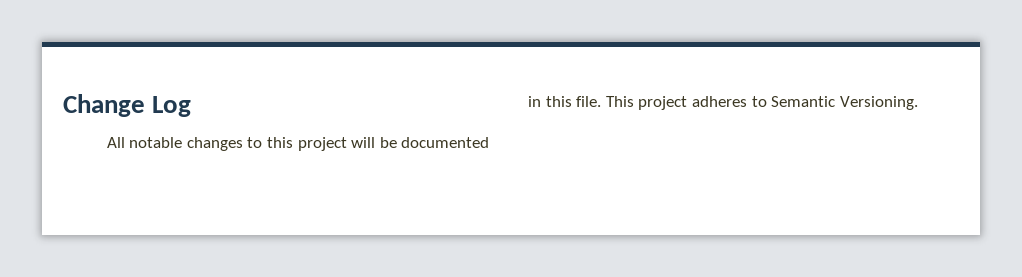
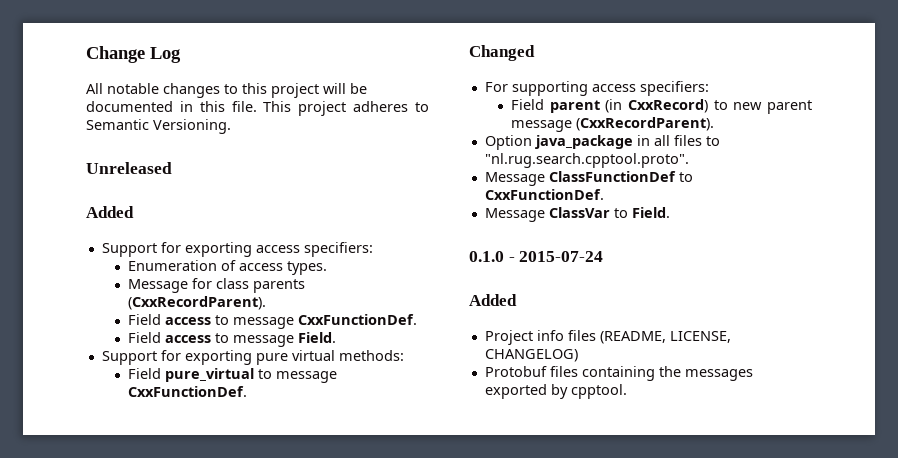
+ Unreleased
+ Added
+ Support for exporting access specifiers:
+ Enumeration of access types.
+ Message for class parents (CxxRecordParent).
+ Field access to message CxxFunctionDef.
+ Field access to message Field.
+ Support for exporting pure virtual methods:
+ Field pure_virtual to message CxxFunctionDef.
+ Changed
+ For supporting access specifiers:
+ Field parent (in CxxRecord) to new parent message (CxxRecordParent).
+ Option java_package in all files to "nl.rug.search.cpptool.proto".
+ Message ClassFunctionDef to CxxFunctionDef.
+ Message ClassVar to Field.
+ 0.1.0 - 2015-07-24
+ Added
+ Project info files (README, LICENSE, CHANGELOG)
+ Protobuf files containing the messages exported by cpptool.

